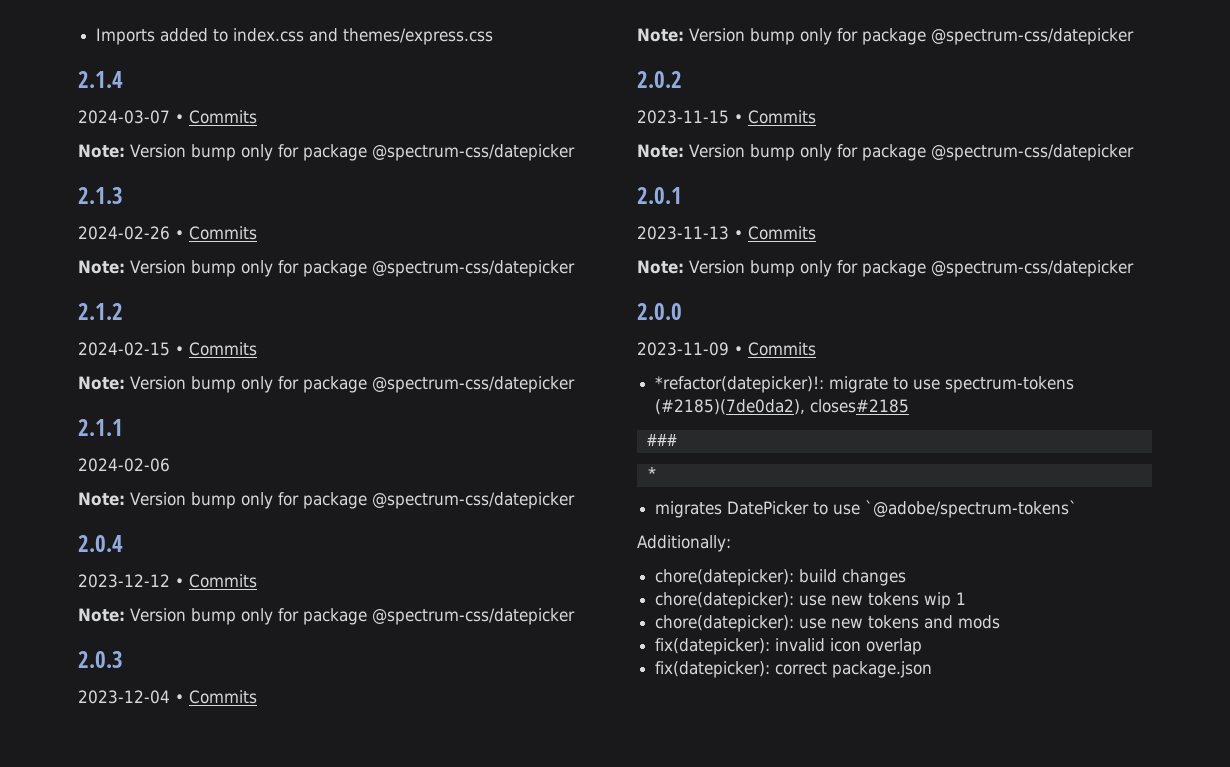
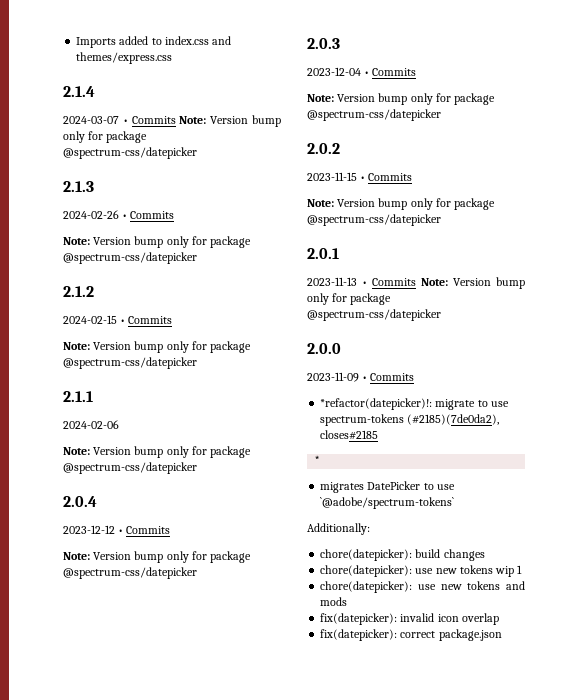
- 2024-03-07 • Commits
- Note: Version bump only for package @spectrum-css/datepicker
+ 2024-03-07 • Commits Note: Version bump only for package @spectrum-css/datepicker
- 2023-11-13 • Commits
- Note: Version bump only for package @spectrum-css/datepicker
+ 2023-11-13 • Commits Note: Version bump only for package @spectrum-css/datepicker
- ###

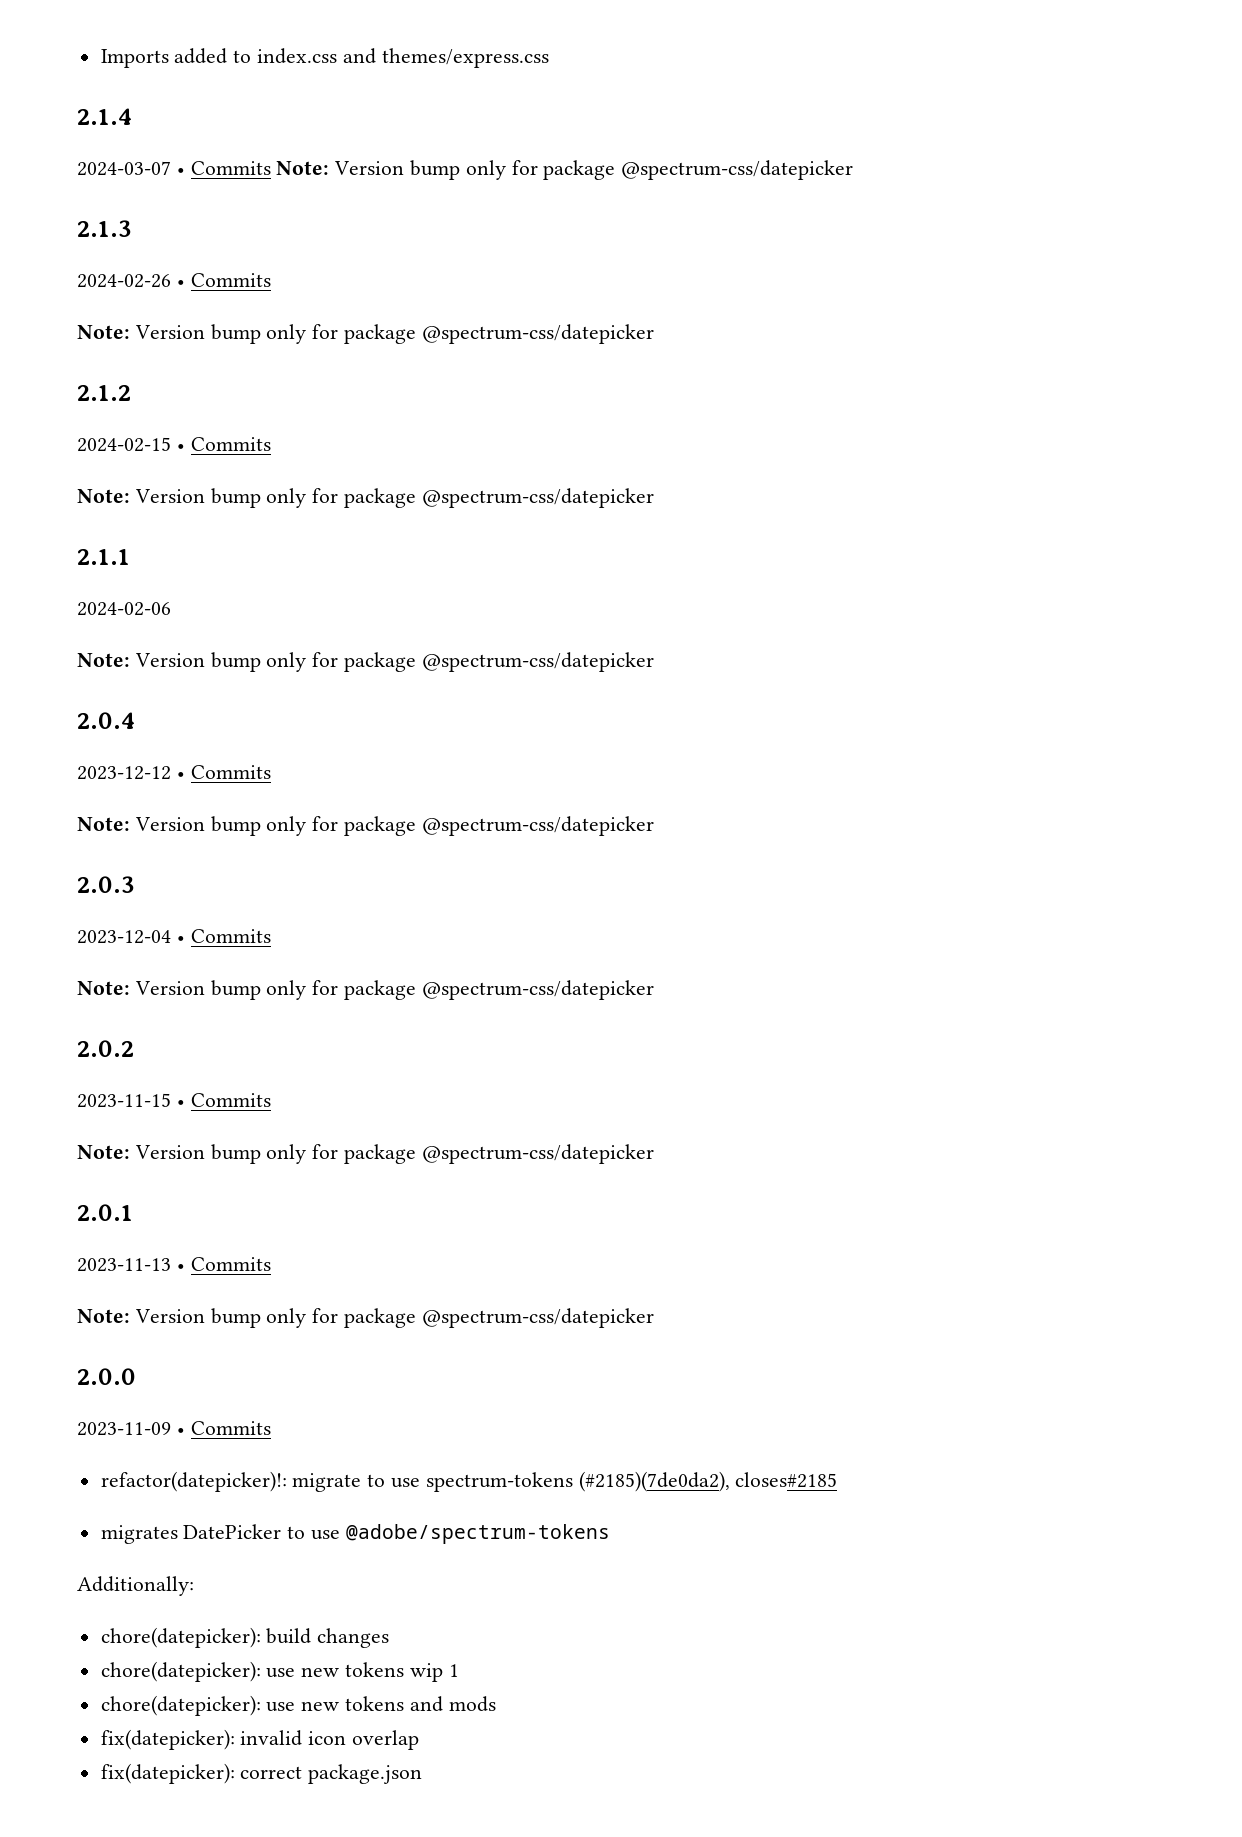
- 2023-11-13 • Commits Note: Version bump only for package @spectrum-css/datepicker
+ 2023-11-13 • Commits
+ Note: Version bump only for package @spectrum-css/datepicker
- *refactor(datepicker)!: migrate to use spectrum-tokens (#2185)(7de0da2), closes#2185
+ refactor(datepicker)!: migrate to use spectrum-tokens (#2185)(7de0da2), closes#2185
- *
- migrates DatePicker to use `@adobe/spectrum-tokens`
+ migrates DatePicker to use @adobe/spectrum-tokens

